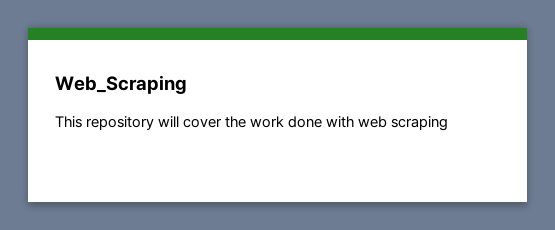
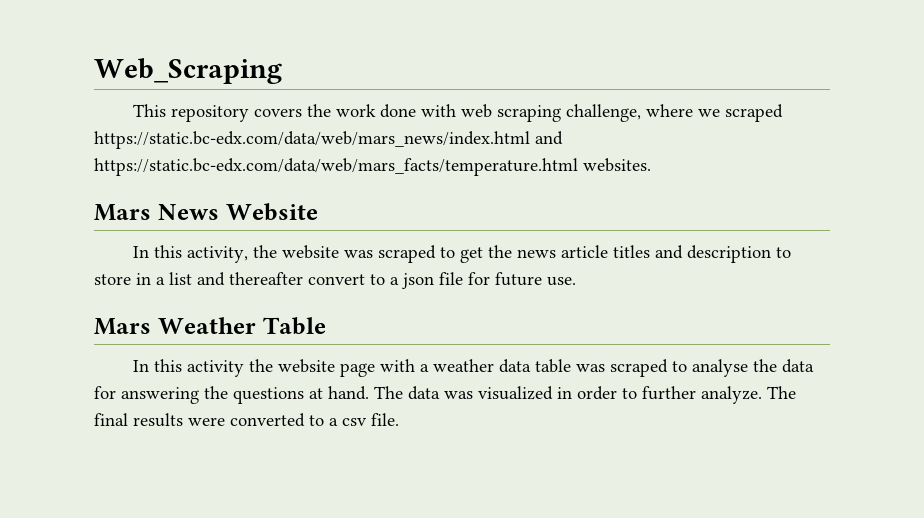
- This repository will cover the work done with web scraping
+ This repository covers the work done with web scraping challenge, where we scraped https://static.bc-edx.com/data/web/mars_news/index.html and https://static.bc-edx.com/data/web/mars_facts/temperature.html websites.
+ Mars News Website
+ In this activity, the website was scraped to get the news article titles and description to store in a list and thereafter convert to a json file for future use.
+ Mars Weather Table
+ In this activity the website page with a weather data table was scraped to analyse the data for answering the questions at hand. The data was visualized in order to further analyze. The final results were converted to a csv file.

